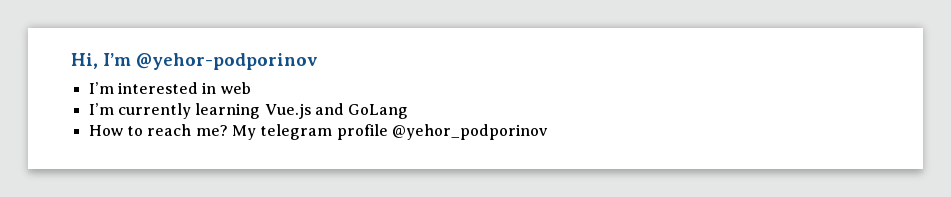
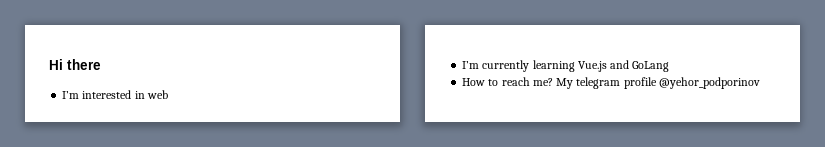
- Hi, I’m @yehor-podporinov
+ Hi there

